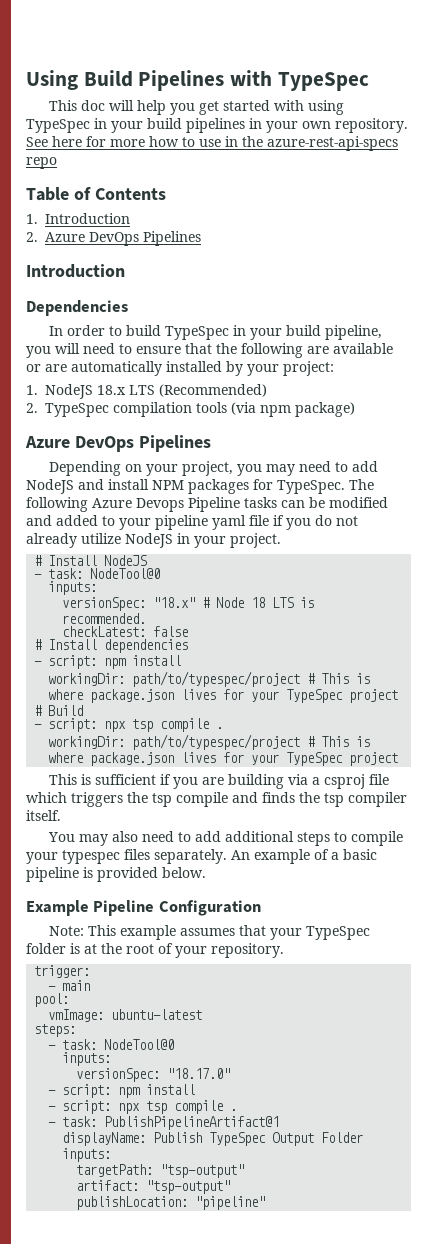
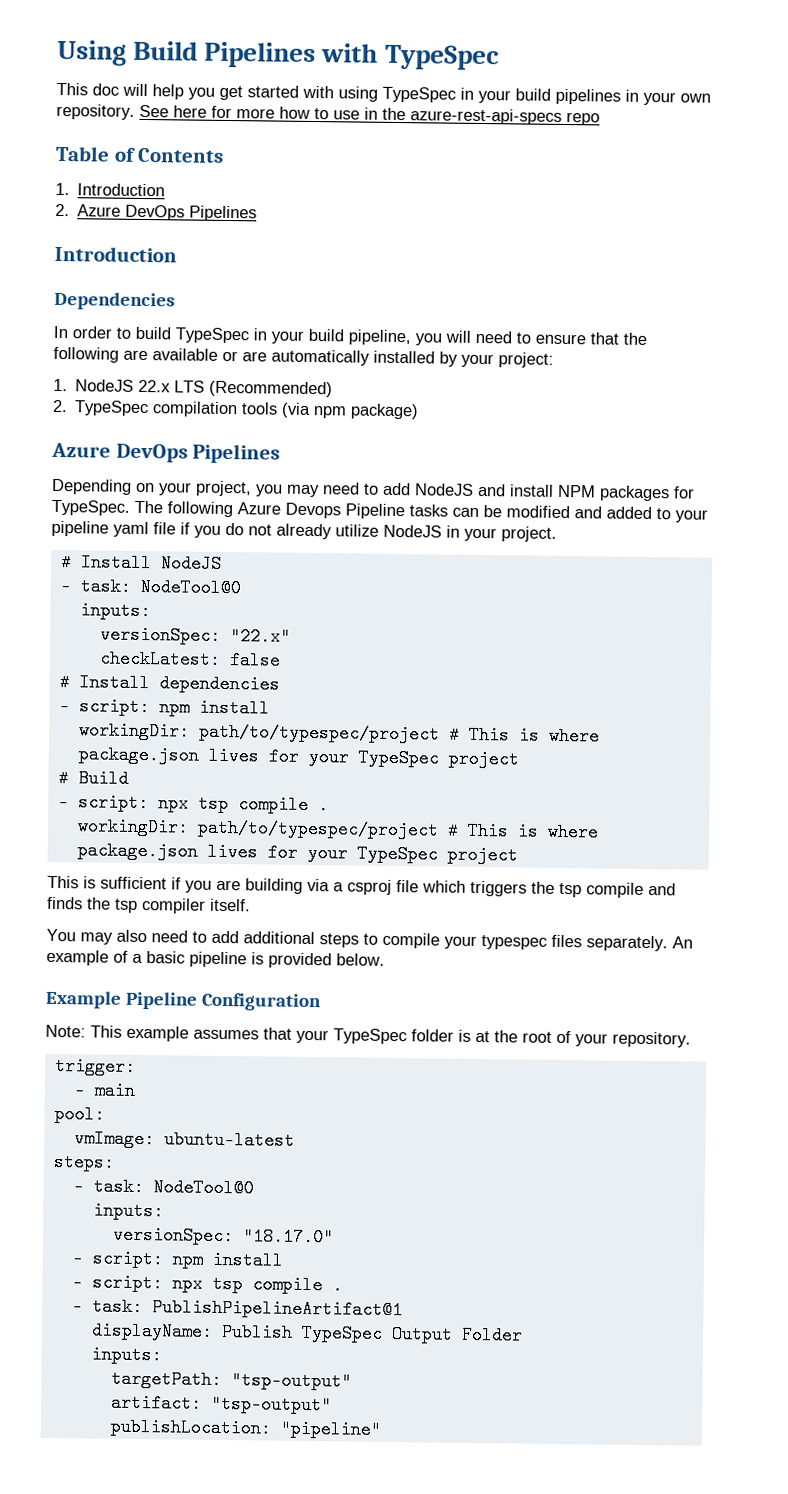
- 1. NodeJS 18.x LTS (Recommended)
+ 1. NodeJS 22.x LTS (Recommended)
- versionSpec: "18.x" # Node 18 LTS is recommended.
+ versionSpec: "22.x"

